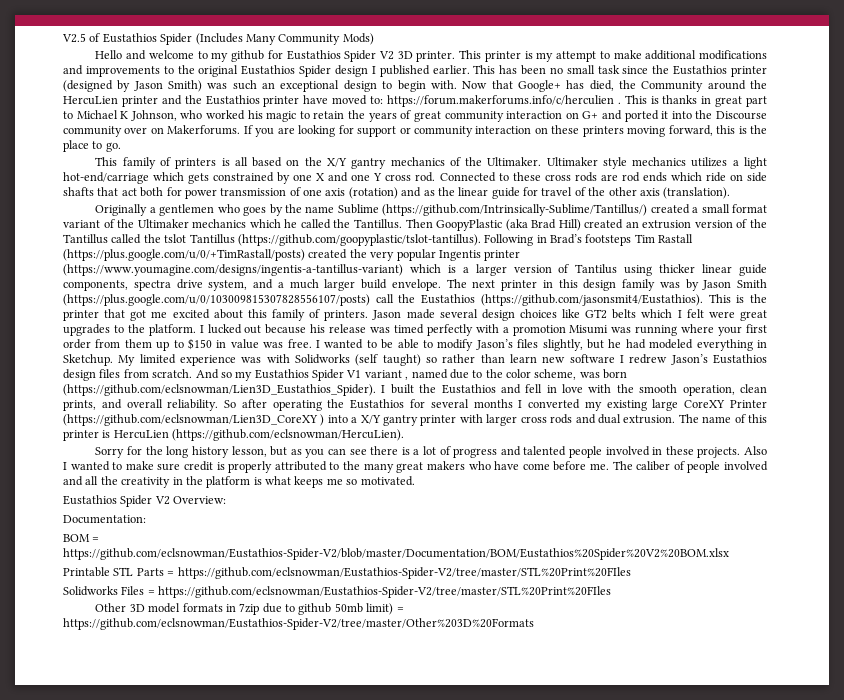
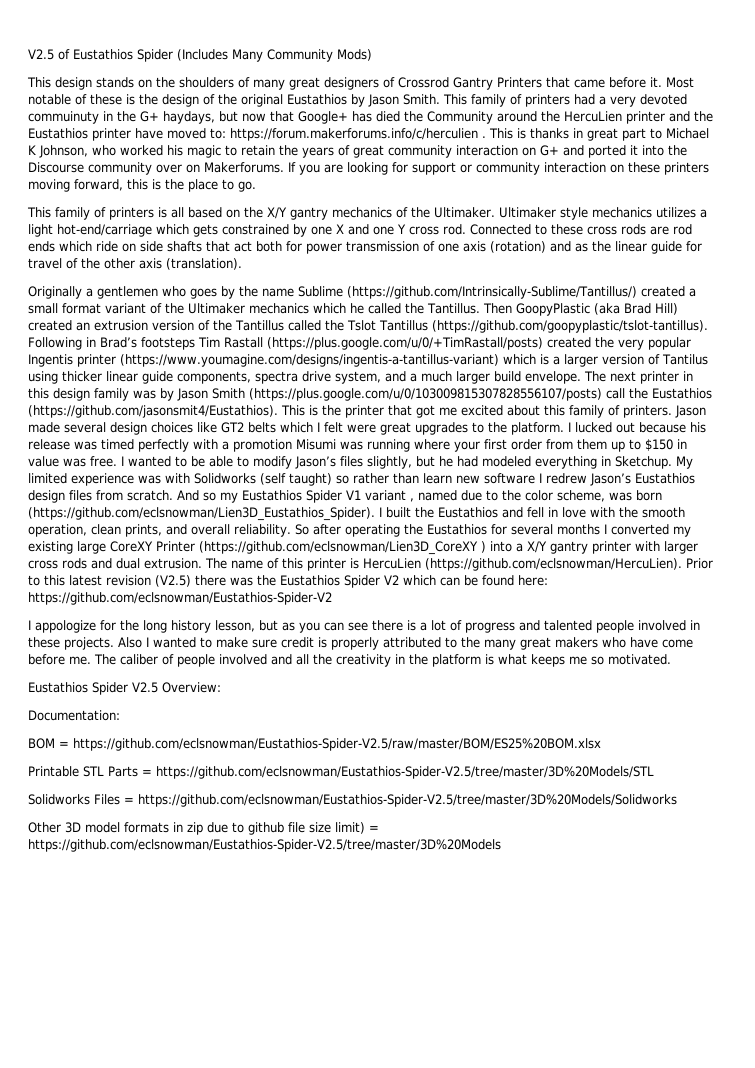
- Hello and welcome to my github for Eustathios Spider V2 3D printer. This printer is my attempt to make additional modifications and improvements to the original Eustathios Spider design I published earlier. This has been no small task since the Eustathios printer (designed by Jason Smith) was such an exceptional design to begin with. Now that Google+ has died, the Community around the HercuLien printer and the Eustathios printer have moved to: https://forum.makerforums.info/c/herculien .
+ This design stands on the shoulders of many great designers of Crossrod Gantry Printers that came before it. Most notable of these is the design of the original Eustathios by Jason Smith. This family of printers had a very devoted commuinuty in the G+ haydays, but now that Google+ has died the Community around the HercuLien printer and the Eustathios printer have moved to: https://forum.makerforums.info/c/herculien .
- Then GoopyPlastic (aka Brad Hill) created an extrusion version of the Tantillus called the tslot Tantillus (https://github.com/goopyplastic/tslot-tantillus). Following in Brad’s footsteps Tim Rastall (https://plus.google.com/u/0/+TimRastall/posts) created the very popular Ingentis printer (https://www.youmagine.com/designs/ingentis-a-tantillus-variant) which is a larger version of Tantilus using thicker linear guide components, spectra drive system, and a much larger build envelope.
+ Then GoopyPlastic (aka Brad Hill) created an extrusion version of the Tantillus called the Tslot Tantillus (https://github.com/goopyplastic/tslot-tantillus). Following in Brad’s footsteps Tim Rastall (https://plus.google.com/u/0/+TimRastall/posts) created the very popular Ingentis printer (https://www.youmagine.com/designs/ingentis-a-tantillus-variant) which is a larger version of Tantilus using thicker linear guide components, spectra drive system, and a much larger build envelope.
- The name of this printer is HercuLien (https://github.com/eclsnowman/HercuLien).
- Sorry for the long history lesson, but as you can see there is a lot of progress and talented people involved in these projects.
+ The name of this printer is HercuLien (https://github.com/eclsnowman/HercuLien). Prior to this latest revision (V2.5) there was the Eustathios Spider V2 which can be found here: https://github.com/eclsnowman/Eustathios-Spider-V2
+ I appologize for the long history lesson, but as you can see there is a lot of progress and talented people involved in these projects.
- Eustathios Spider V2 Overview:
+ Eustathios Spider V2.5 Overview:
- BOM = https://github.com/eclsnowman/Eustathios-Spider-V2/blob/master/Documentation/BOM/Eustathios%20Spider%20V2%20BOM.xlsx
+ BOM = https://github.com/eclsnowman/Eustathios-Spider-V2.5/raw/master/BOM/ES25%20BOM.xlsx
- Printable STL Parts = https://github.com/eclsnowman/Eustathios-Spider-V2/tree/master/STL%20Print%20FIles
+ Printable STL Parts = https://github.com/eclsnowman/Eustathios-Spider-V2.5/tree/master/3D%20Models/STL
- Solidworks Files = https://github.com/eclsnowman/Eustathios-Spider-V2/tree/master/STL%20Print%20FIles
+ Solidworks Files = https://github.com/eclsnowman/Eustathios-Spider-V2.5/tree/master/3D%20Models/Solidworks
- Other 3D model formats in 7zip due to github 50mb limit) = https://github.com/eclsnowman/Eustathios-Spider-V2/tree/master/Other%203D%20Formats
+ Other 3D model formats in zip due to github file size limit) = https://github.com/eclsnowman/Eustathios-Spider-V2.5/tree/master/3D%20Models

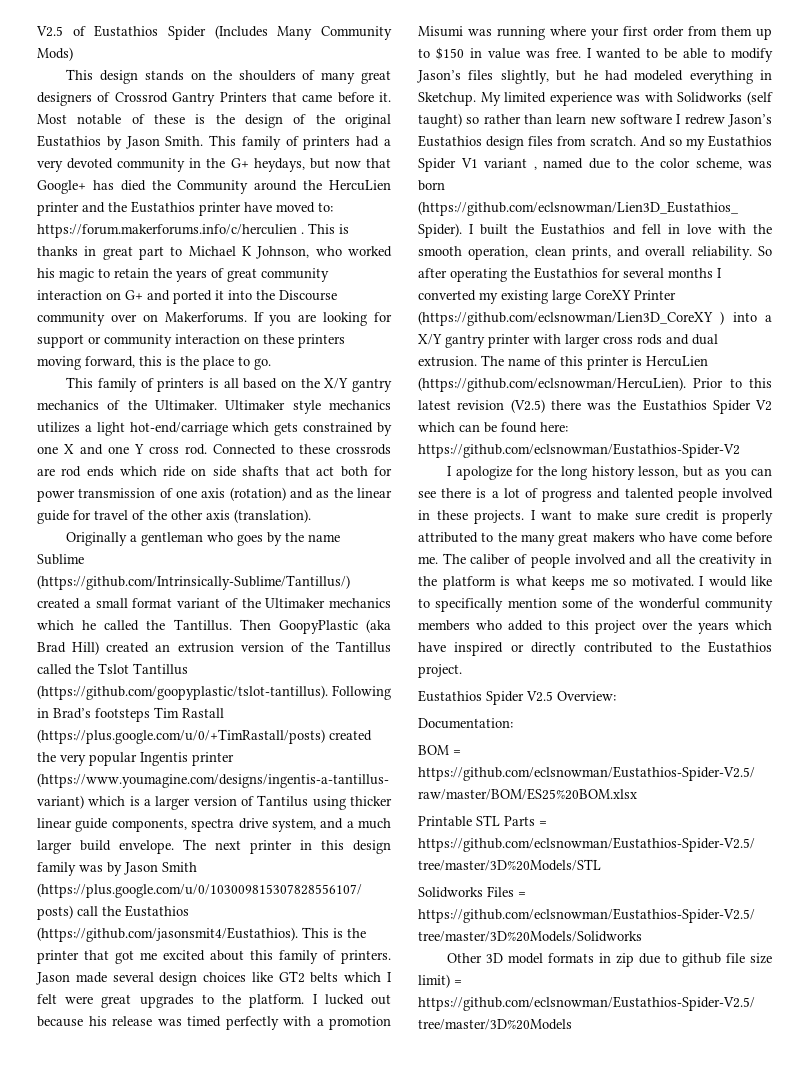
- This family of printers had a very devoted commuinuty in the G+ haydays, but now that Google+ has died the Community around the HercuLien printer and the Eustathios printer have moved to: https://forum.makerforums.info/c/herculien .
+ This family of printers had a very devoted community in the G+ heydays, but now that Google+ has died the Community around the HercuLien printer and the Eustathios printer have moved to: https://forum.makerforums.info/c/herculien .
- Connected to these cross rods are rod ends which ride on side shafts that act both for power transmission of one axis (rotation) and as the linear guide for travel of the other axis (translation).
+ Connected to these crossrods are rod ends which ride on side shafts that act both for power transmission of one axis (rotation) and as the linear guide for travel of the other axis (translation).
- Originally a gentlemen who goes by the name Sublime (https://github.com/Intrinsically-Sublime/Tantillus/) created a small format variant of the Ultimaker mechanics which he called the Tantillus.
+ Originally a gentleman who goes by the name Sublime (https://github.com/Intrinsically-Sublime/Tantillus/) created a small format variant of the Ultimaker mechanics which he called the Tantillus.
- I appologize for the long history lesson, but as you can see there is a lot of progress and talented people involved in these projects.
+ I apologize for the long history lesson, but as you can see there is a lot of progress and talented people involved in these projects.
- Also I wanted to make sure credit is properly attributed to the many great makers who have come before me.
+ I want to make sure credit is properly attributed to the many great makers who have come before me.
+ I would like to specifically mention some of the wonderful community members who added to this project over the years which have inspired or directly contributed to the Eustathios project.

